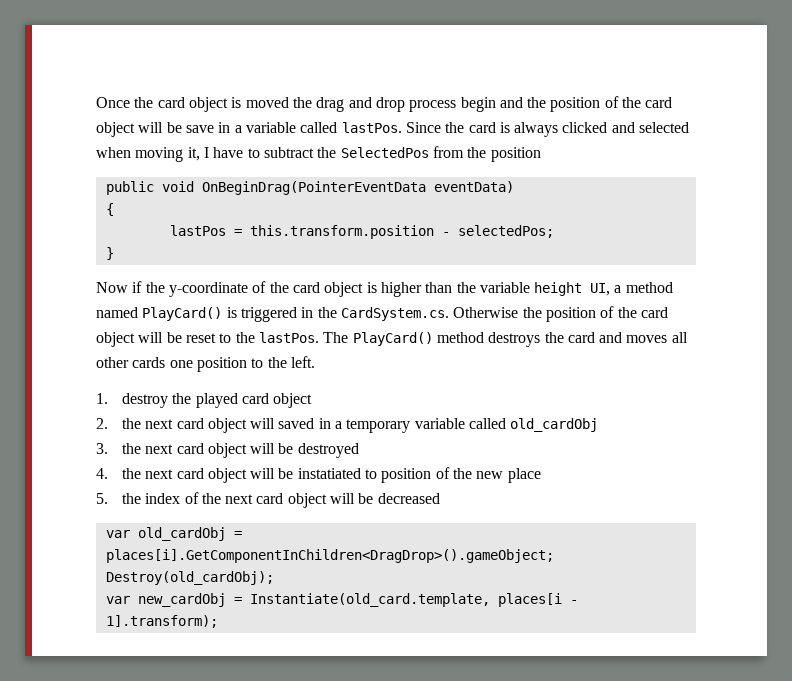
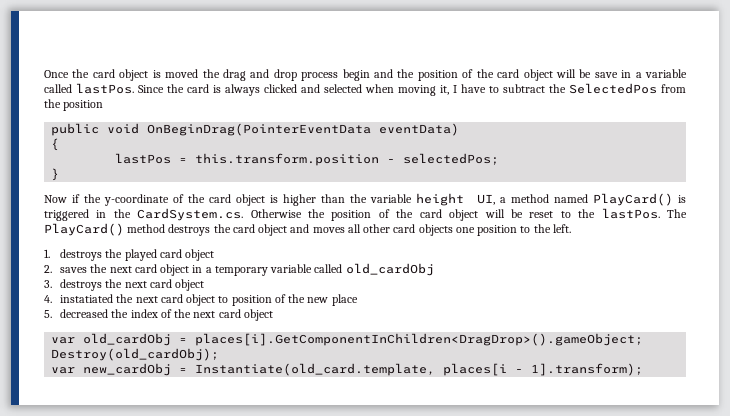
- The PlayCard() method destroys the card and moves all other cards one position to the left.
+ The PlayCard() method destroys the card object and moves all other card objects one position to the left.
- 1. destroy the played card object
+ 1. destroys the played card object
- 2. the next card object will saved in a temporary variable called old_cardObj
+ 2. saves the next card object in a temporary variable called old_cardObj
- 3. the next card object will be destroyed
+ 3. destroys the next card object
- 4. the next card object will be instatiated to position of the new place
+ 4. instatiated the next card object to position of the new place
- 5. the index of the next card object will be decreased
+ 5. decreased the index of the next card object

